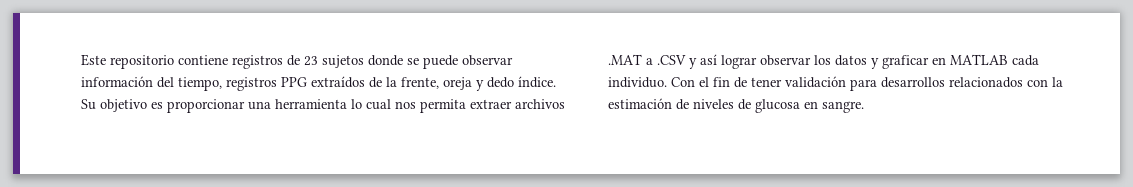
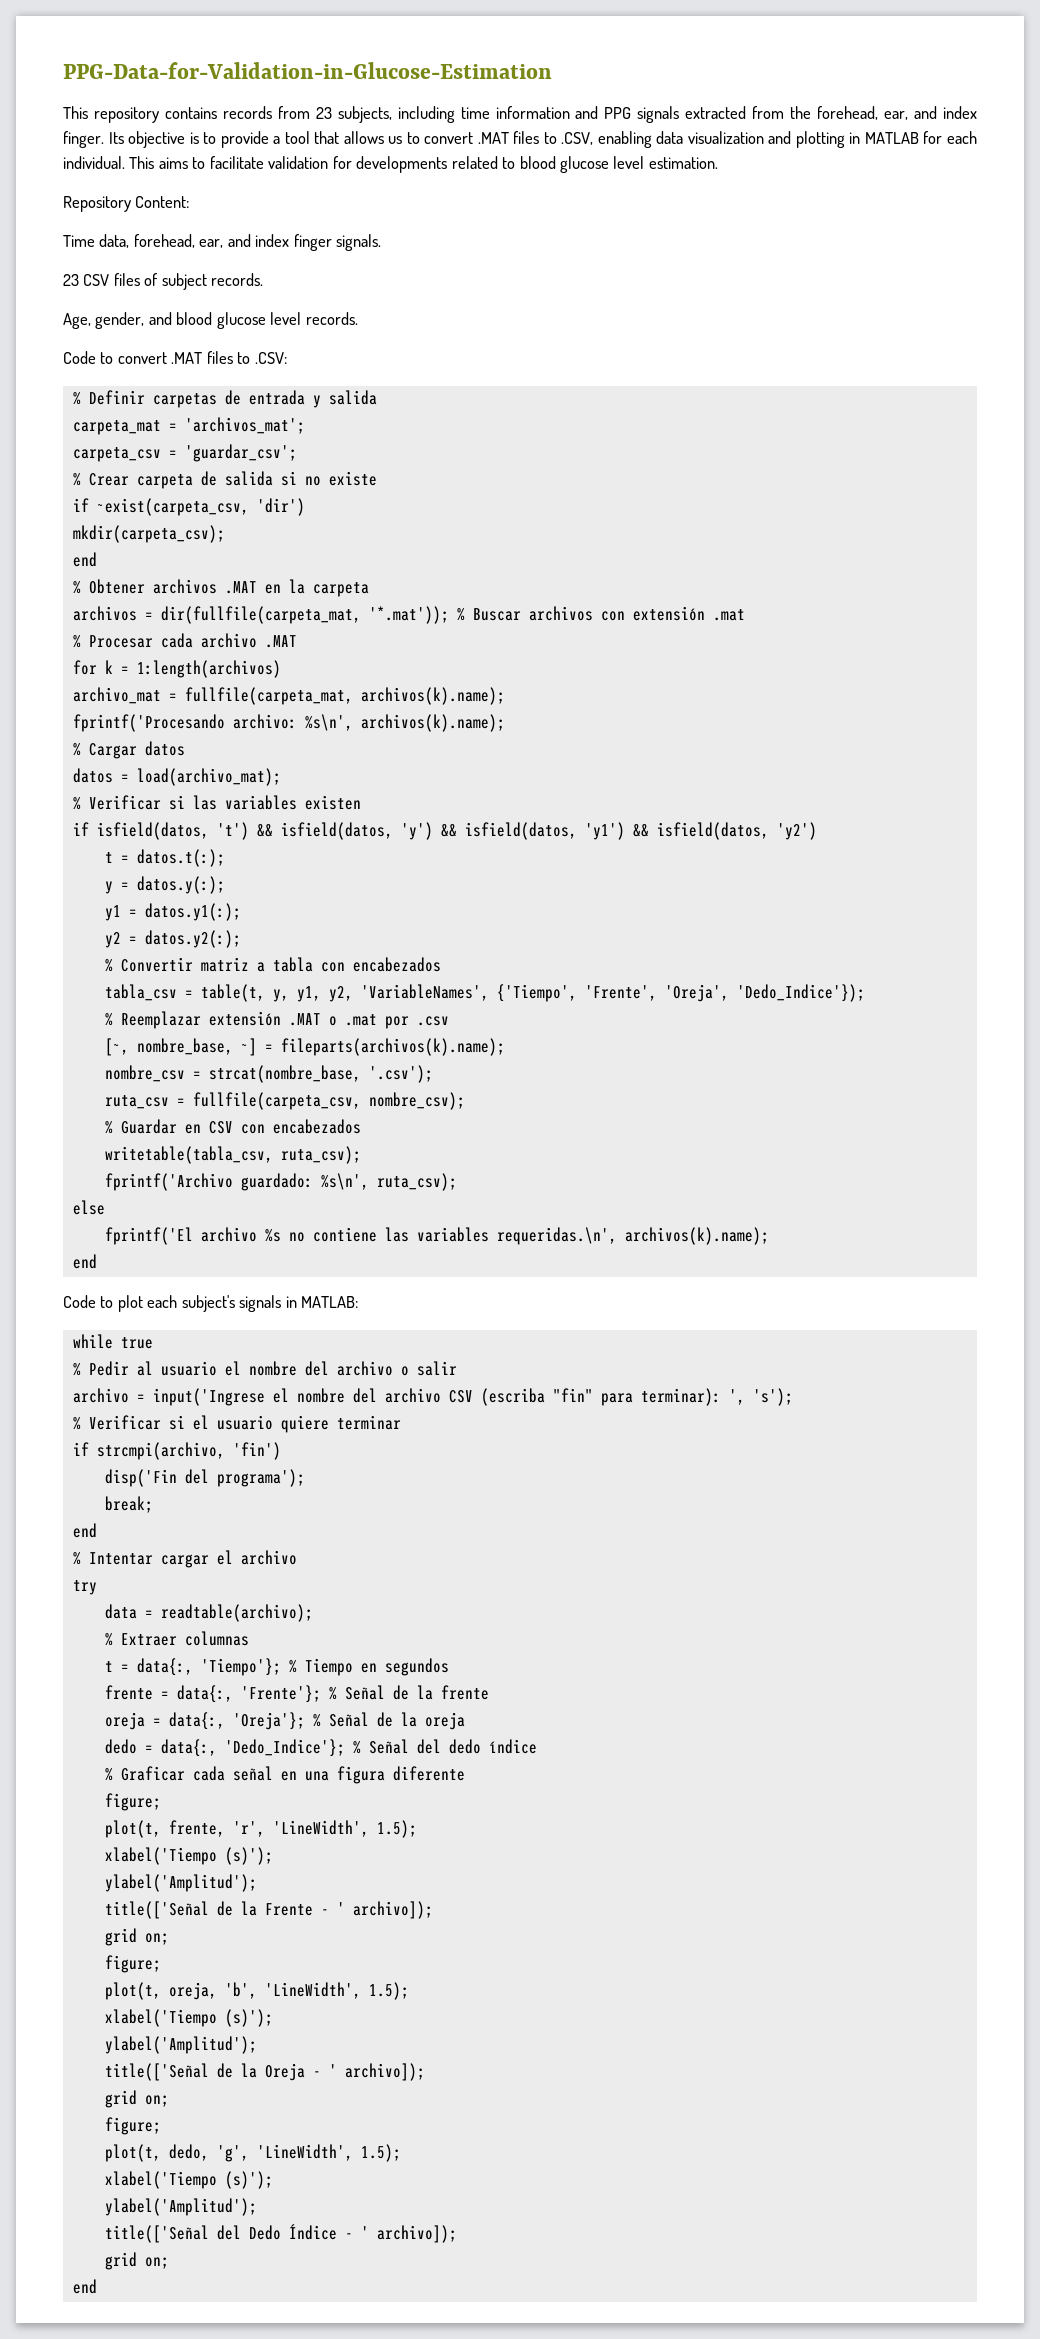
- Este repositorio contiene registros de 23 sujetos donde se puede observar información del tiempo, registros PPG extraídos de la frente, oreja y dedo índice. Su objetivo es proporcionar una herramienta lo cual nos permita extraer archivos .MAT a .CSV y así lograr observar los datos y graficar en MATLAB cada individuo. Con el fin de tener validación para desarrollos relacionados con la estimación de niveles de glucosa en sangre.
+ PPG-Data-for-Validation-in-Glucose-Estimation
+ This repository contains records from 23 subjects, including time information and PPG signals extracted from the forehead, ear, and index finger. Its objective is to provide a tool that allows us to convert .MAT files to .CSV, enabling data visualization and plotting in MATLAB for each individual. This aims to facilitate validation for developments related to blood glucose level estimation.
+ Repository Content:
+ Time data, forehead, ear, and index finger signals.
+ 23 CSV files of subject records.
+ Age, gender, and blood glucose level records.
+ Code to convert .MAT files to .CSV:
+ % Definir carpetas de entrada y salida
+ carpeta_mat = 'archivos_mat';
+ carpeta_csv = 'guardar_csv';
+ % Crear carpeta de salida si no existe
+ if ~exist(carpeta_csv, 'dir')
+ mkdir(carpeta_csv);
+ end
+ % Obtener archivos .MAT en la carpeta
+ archivos = dir(fullfile(carpeta_mat, '*.mat')); % Buscar archivos con extensión .mat
+ % Procesar cada archivo .MAT
+ for k = 1:length(archivos)
+ archivo_mat = fullfile(carpeta_mat, archivos(k).name);
+ fprintf('Procesando archivo: %s\n', archivos(k).name);
+ % Cargar datos
+ datos = load(archivo_mat);
+ % Verificar si las variables existen
+ if isfield(datos, 't') && isfield(datos, 'y') && isfield(datos, 'y1') && isfield(datos, 'y2')
+ t = datos.t(:);
+ y = datos.y(:);
+ y1 = datos.y1(:);
+ y2 = datos.y2(:);
+ % Convertir matriz a tabla con encabezados
+ tabla_csv = table(t, y, y1, y2, 'VariableNames', {'Tiempo', 'Frente', 'Oreja', 'Dedo_Indice'});
+ % Reemplazar extensión .MAT o .mat por .csv
+ [~, nombre_base, ~] = fileparts(archivos(k).name);
+ nombre_csv = strcat(nombre_base, '.csv');
+ ruta_csv = fullfile(carpeta_csv, nombre_csv);
+ % Guardar en CSV con encabezados
+ writetable(tabla_csv, ruta_csv);
+ fprintf('Archivo guardado: %s\n', ruta_csv);
+ else
+ fprintf('El archivo %s no contiene las variables requeridas.\n', archivos(k).name);
+ end
+ Code to plot each subject's signals in MATLAB:
+ while true
+ % Pedir al usuario el nombre del archivo o salir
+ archivo = input('Ingrese el nombre del archivo CSV (escriba "fin" para terminar): ', 's');
+ % Verificar si el usuario quiere terminar
+ if strcmpi(archivo, 'fin')
+ disp('Fin del programa');
+ break;
+ end
+ % Intentar cargar el archivo
+ try
+ data = readtable(archivo);
+ % Extraer columnas
+ t = data{:, 'Tiempo'}; % Tiempo en segundos
+ frente = data{:, 'Frente'}; % Señal de la frente
+ oreja = data{:, 'Oreja'}; % Señal de la oreja
+ dedo = data{:, 'Dedo_Indice'}; % Señal del dedo índice
+ % Graficar cada señal en una figura diferente
+ figure;
+ plot(t, frente, 'r', 'LineWidth', 1.5);
+ xlabel('Tiempo (s)');
+ ylabel('Amplitud');
+ title(['Señal de la Frente - ' archivo]);
+ grid on;
+ figure;
+ plot(t, oreja, 'b', 'LineWidth', 1.5);
+ xlabel('Tiempo (s)');
+ ylabel('Amplitud');
+ title(['Señal de la Oreja - ' archivo]);
+ grid on;
+ figure;
+ plot(t, dedo, 'g', 'LineWidth', 1.5);
+ xlabel('Tiempo (s)');
+ ylabel('Amplitud');
+ title(['Señal del Dedo Índice - ' archivo]);
+ grid on;
+ end

